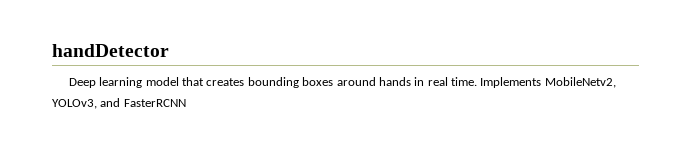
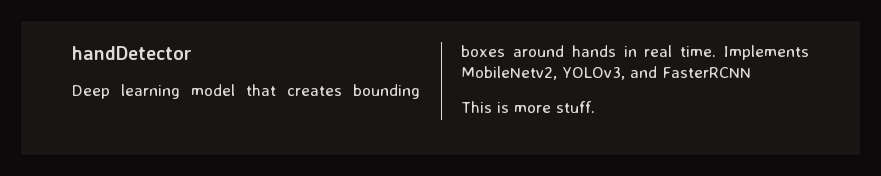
+ This is more stuff.

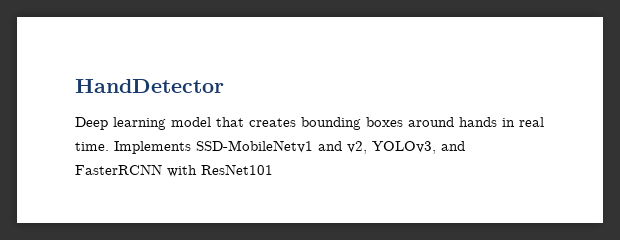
- handDetector
+ HandDetector
- Implements MobileNetv2, YOLOv3, and FasterRCNN
- This is more stuff.
+ Implements SSD-MobileNetv1 and v2, YOLOv3, and FasterRCNN with ResNet101

